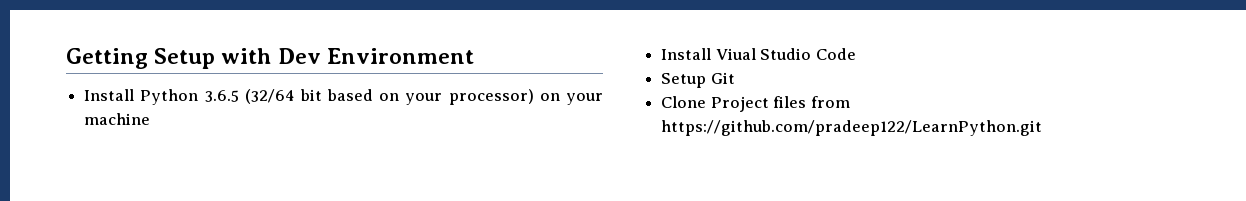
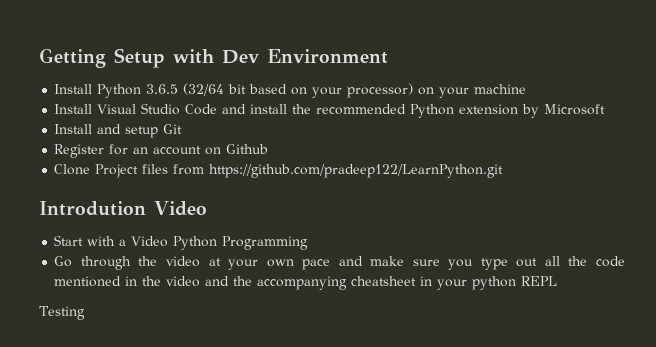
- Install Viual Studio Code
- Setup Git
+ Install Visual Studio Code and install the recommended Python extension by Microsoft
+ Install and setup Git
+ Register for an account on Github
+ Introdution Video
+ Start with a Video Python Programming
+ Go through the video at your own pace and make sure you type out all the code mentioned in the video and the accompanying cheatsheet in your python REPL
+ Testing

